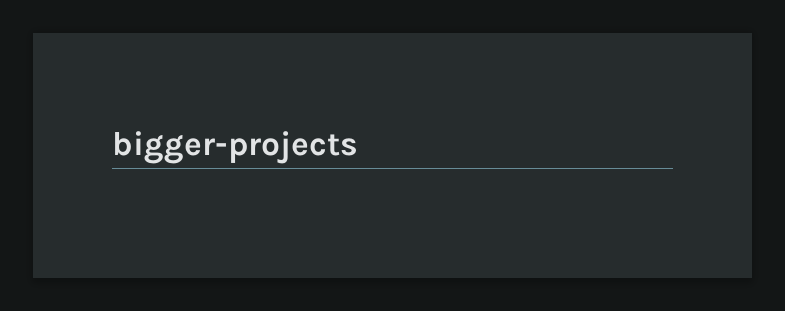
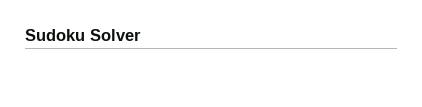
- bigger-projects
+ Sudoku Solver

